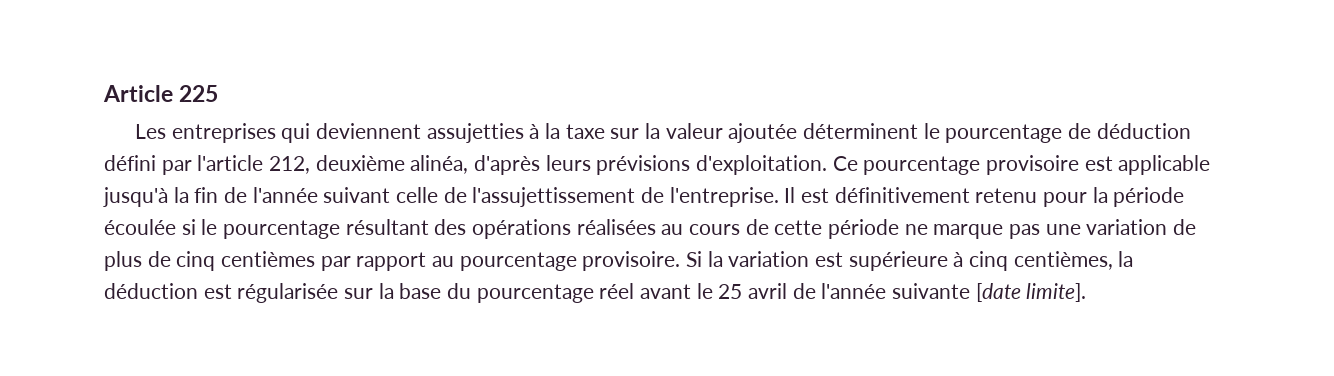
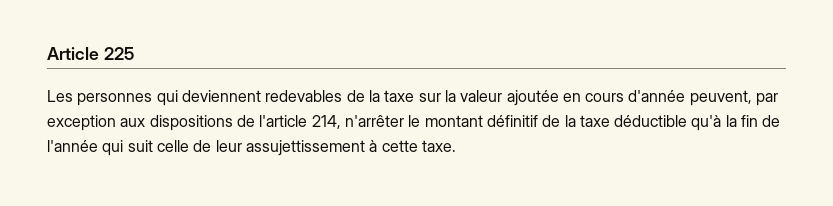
- Les entreprises qui deviennent assujetties à la taxe sur la valeur ajoutée déterminent le pourcentage de déduction défini par l'article 212, deuxième alinéa, d'après leurs prévisions d'exploitation. Ce pourcentage provisoire est applicable jusqu'à la fin de l'année suivant celle de l'assujettissement de l'entreprise. Il est définitivement retenu pour la période écoulée si le pourcentage résultant des opérations réalisées au cours de cette période ne marque pas une variation de plus de cinq centièmes par rapport au pourcentage provisoire. Si la variation est supérieure à cinq centièmes, la déduction est régularisée sur la base du pourcentage réel avant le 25 avril de l'année suivante [date limite].
+ Les personnes qui deviennent redevables de la taxe sur la valeur ajoutée en cours d'année peuvent, par exception aux dispositions de l'article 214, n'arrêter le montant définitif de la taxe déductible qu'à la fin de l'année qui suit celle de leur assujettissement à cette taxe.

